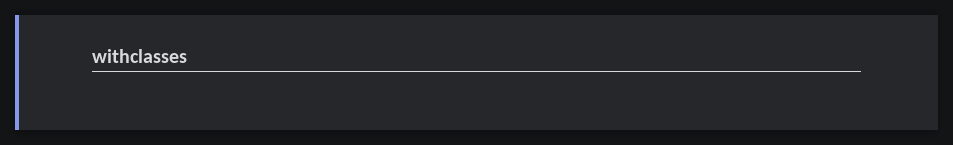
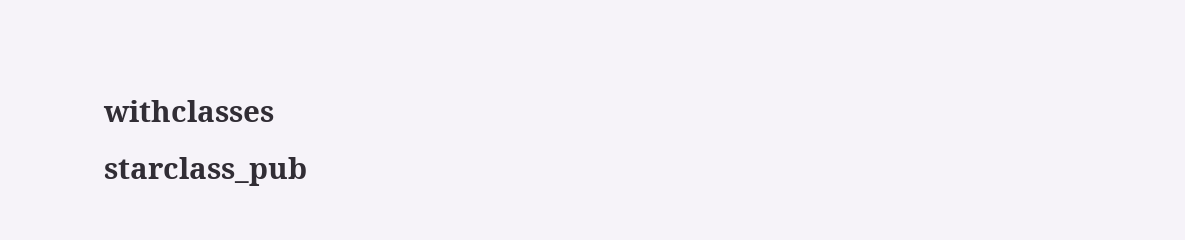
+ starclass_pub

